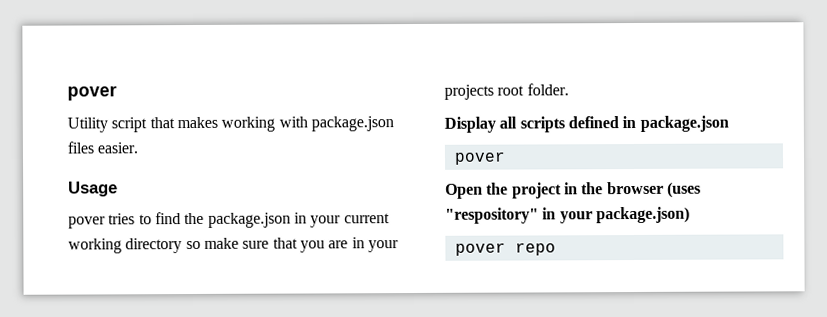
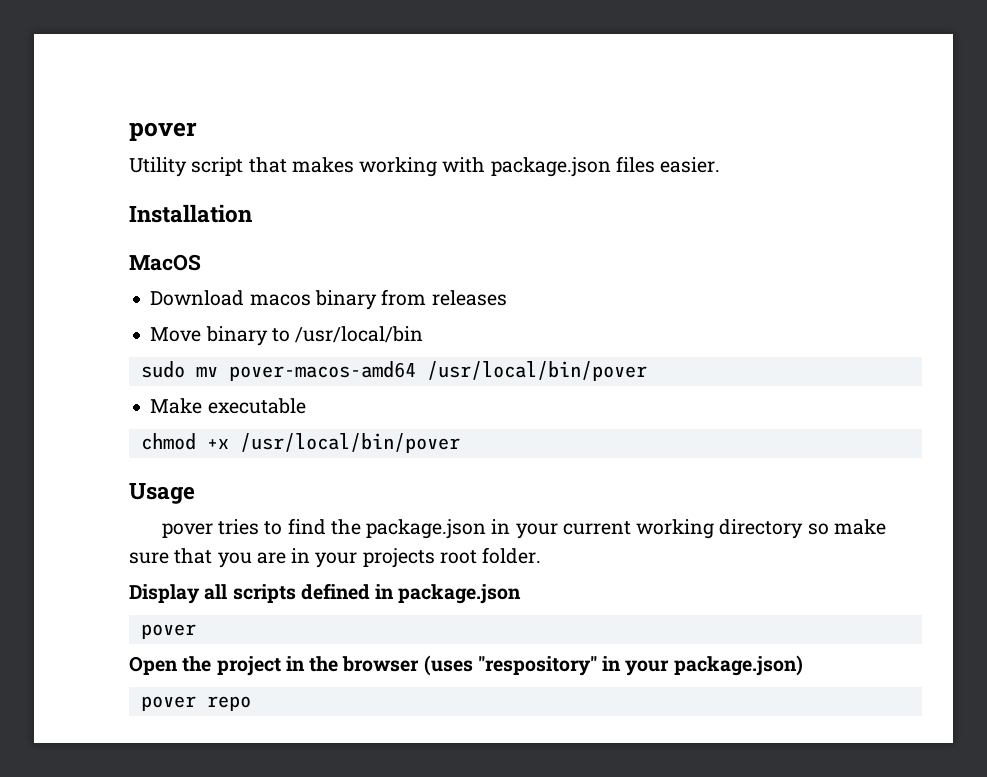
+ Installation
+ MacOS
+ Download macos binary from releases
+ Move binary to /usr/local/bin
+ sudo mv pover-macos-amd64 /usr/local/bin/pover
+ Make executable
+ chmod +x /usr/local/bin/pover

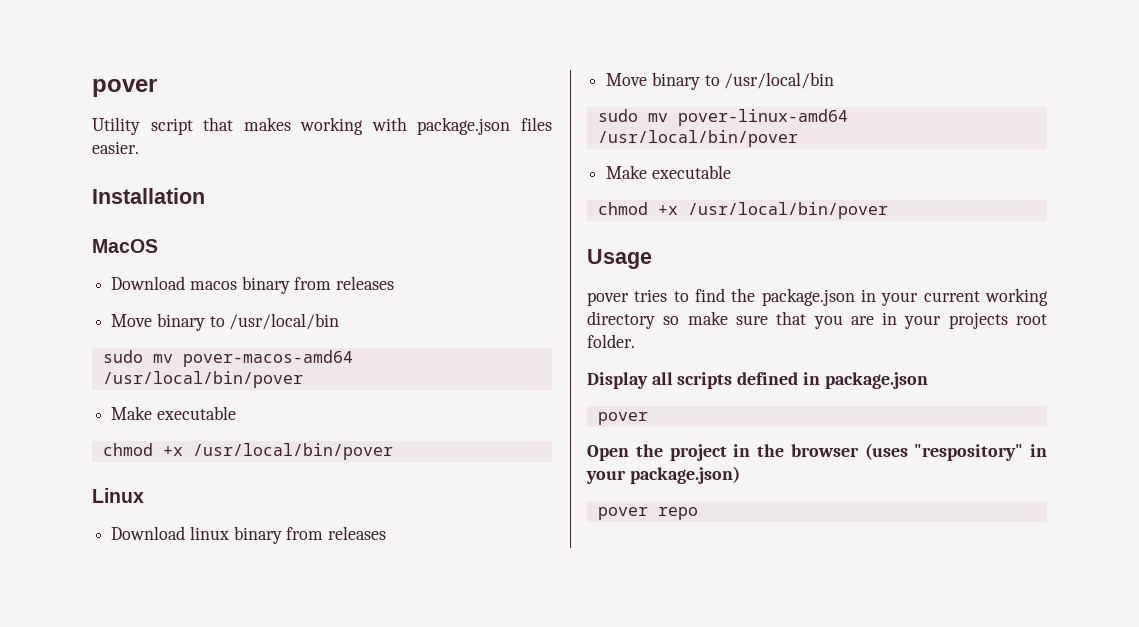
+ Linux
+ Download linux binary from releases
+ Move binary to /usr/local/bin
+ sudo mv pover-linux-amd64 /usr/local/bin/pover
+ Make executable
+ chmod +x /usr/local/bin/pover

